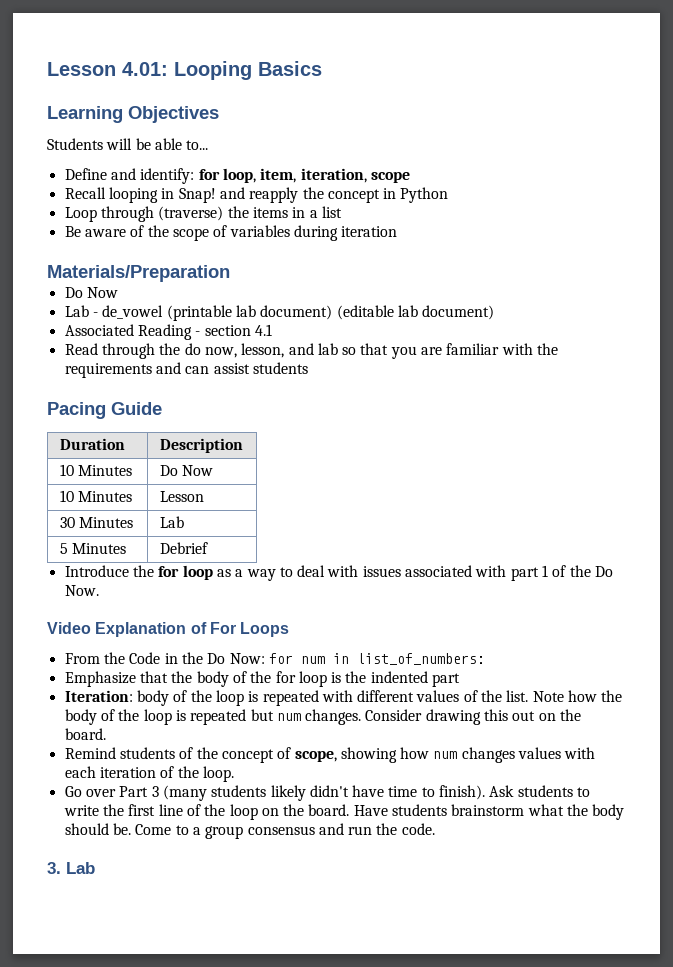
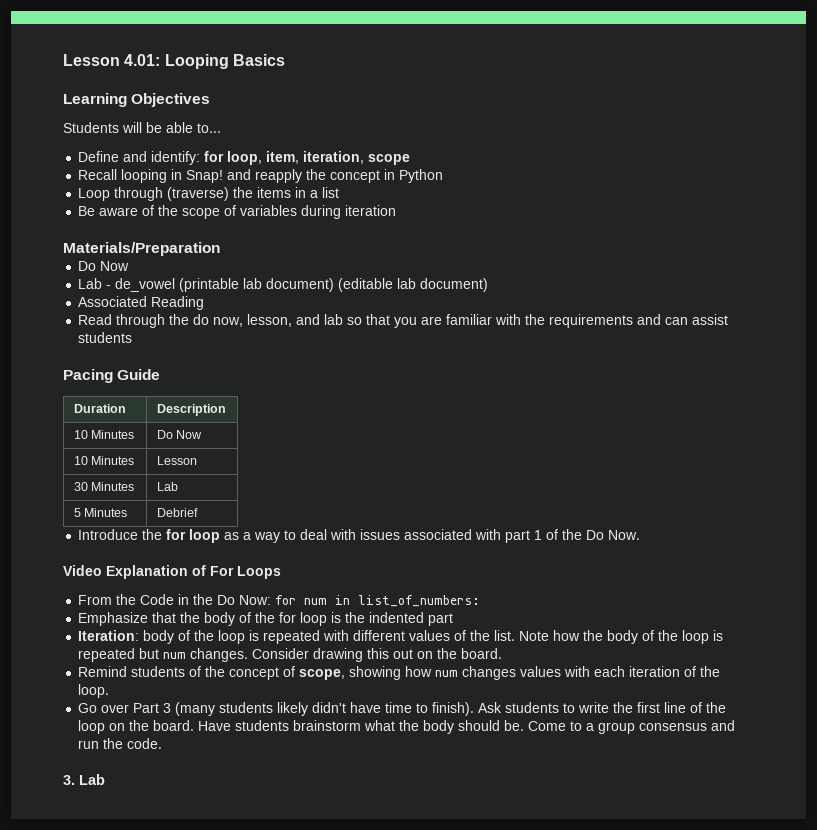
- Associated Reading - section 4.1
+ Associated Reading

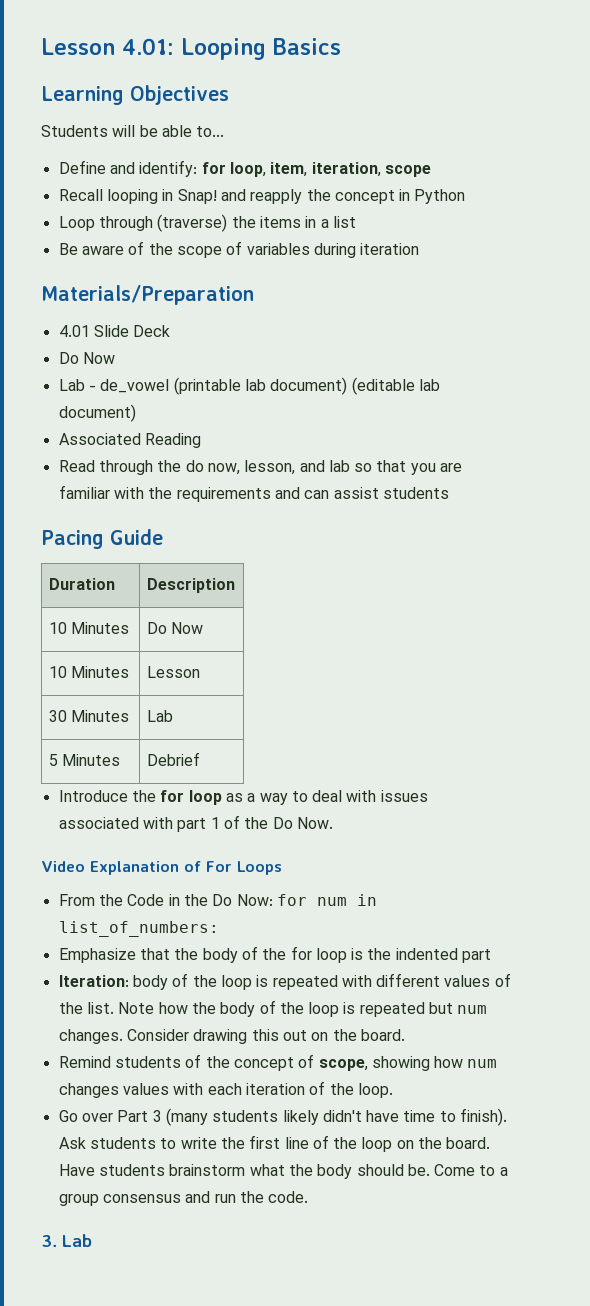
+ 4.01 Slide Deck

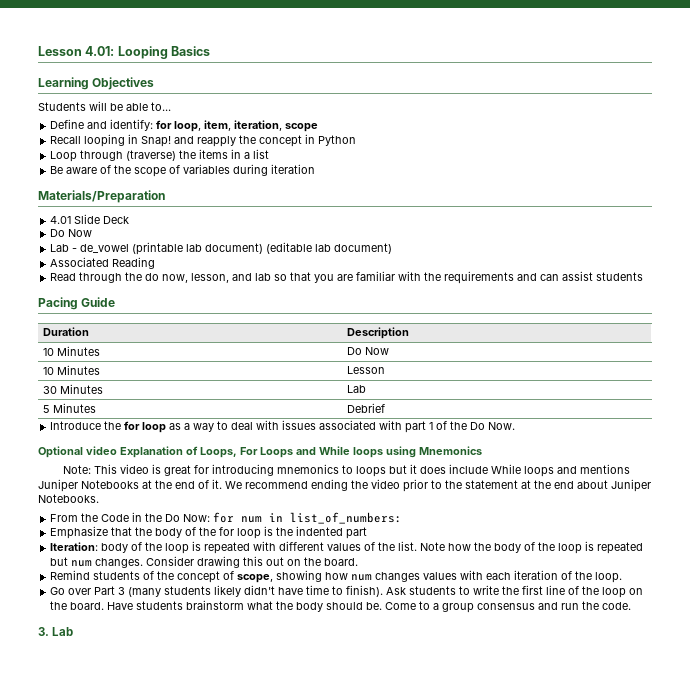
- Video Explanation of For Loops
+ Optional video Explanation of Loops, For Loops and While loops using Mnemonics
+ Note: This video is great for introducing mnemonics to loops but it does include While loops and mentions Juniper Notebooks at the end of it. We recommend ending the video prior to the statement at the end about Juniper Notebooks.

